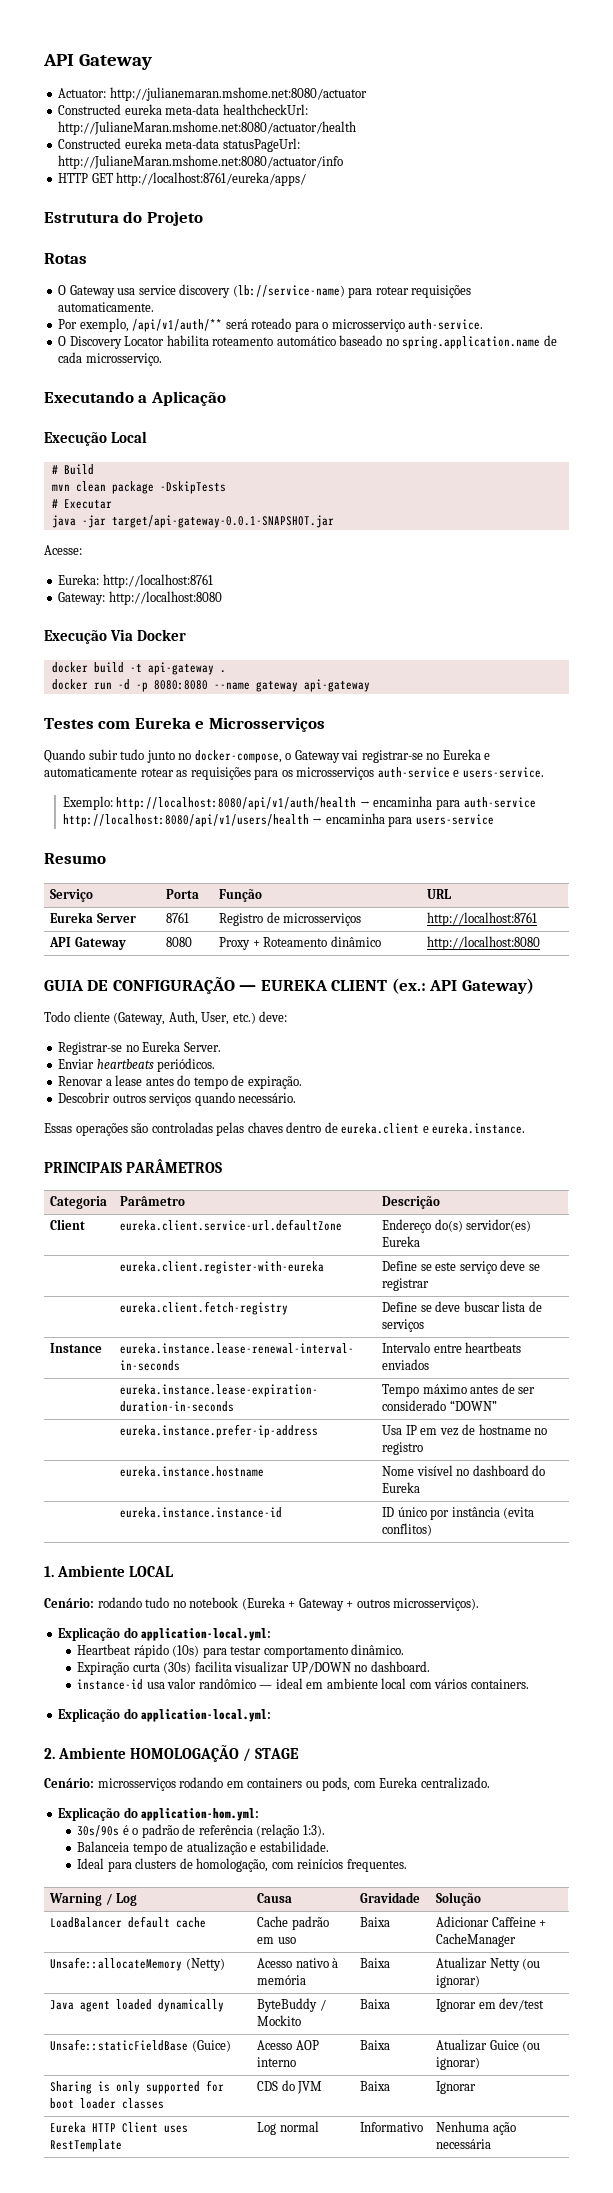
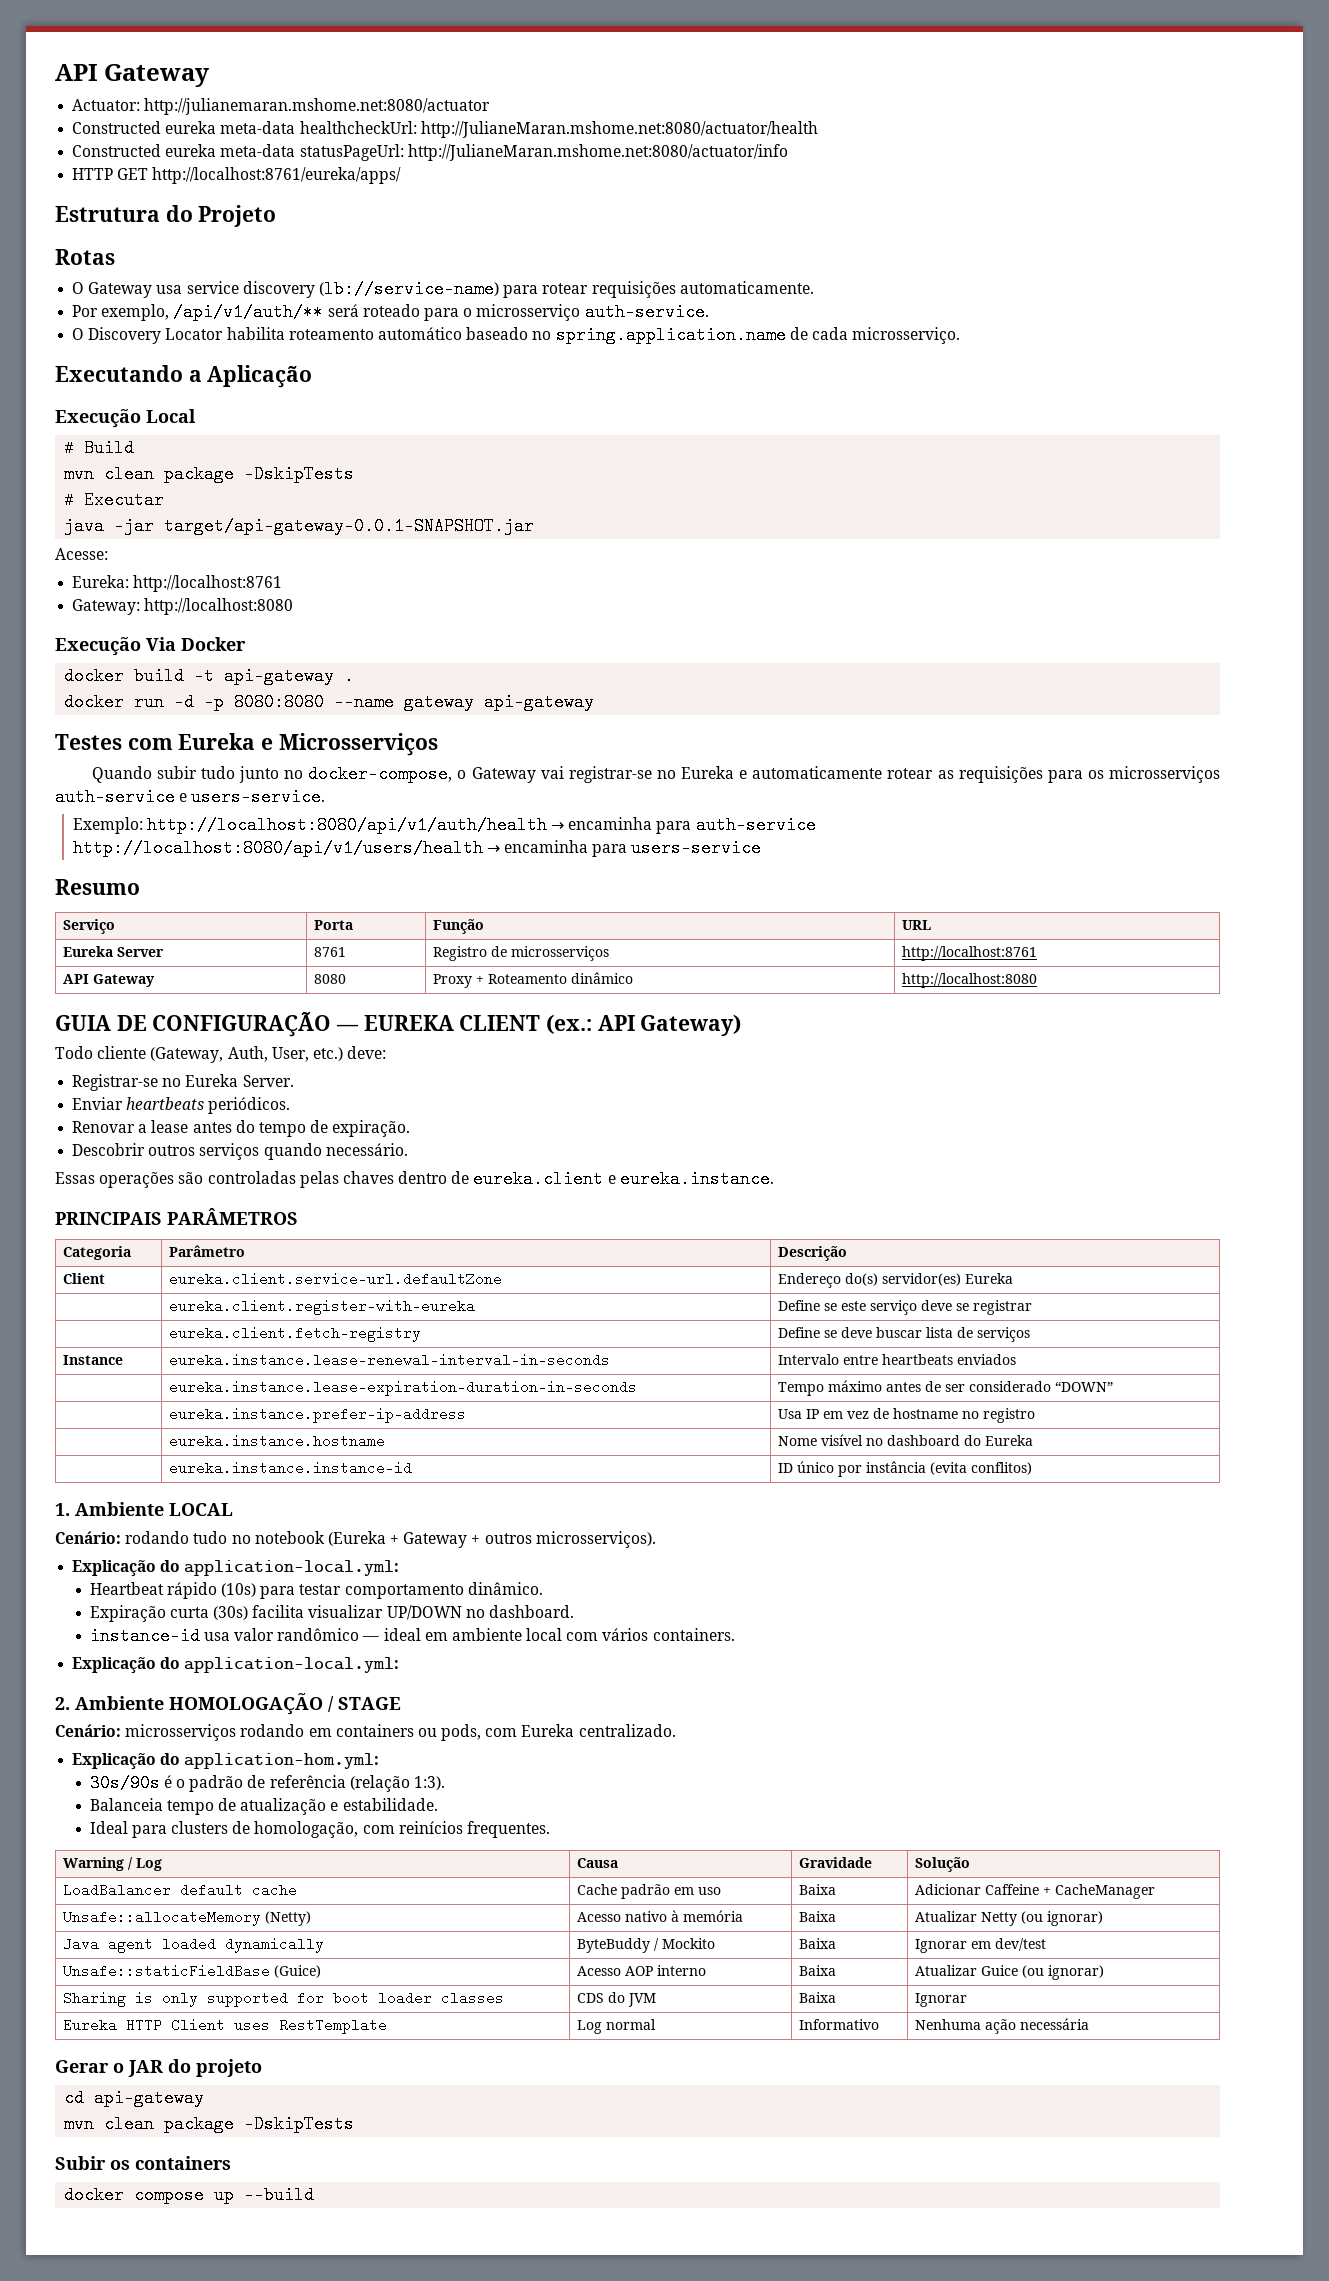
+ Gerar o JAR do projeto
+ cd api-gateway
+ mvn clean package -DskipTests
+ Subir os containers
+ docker compose up --build

